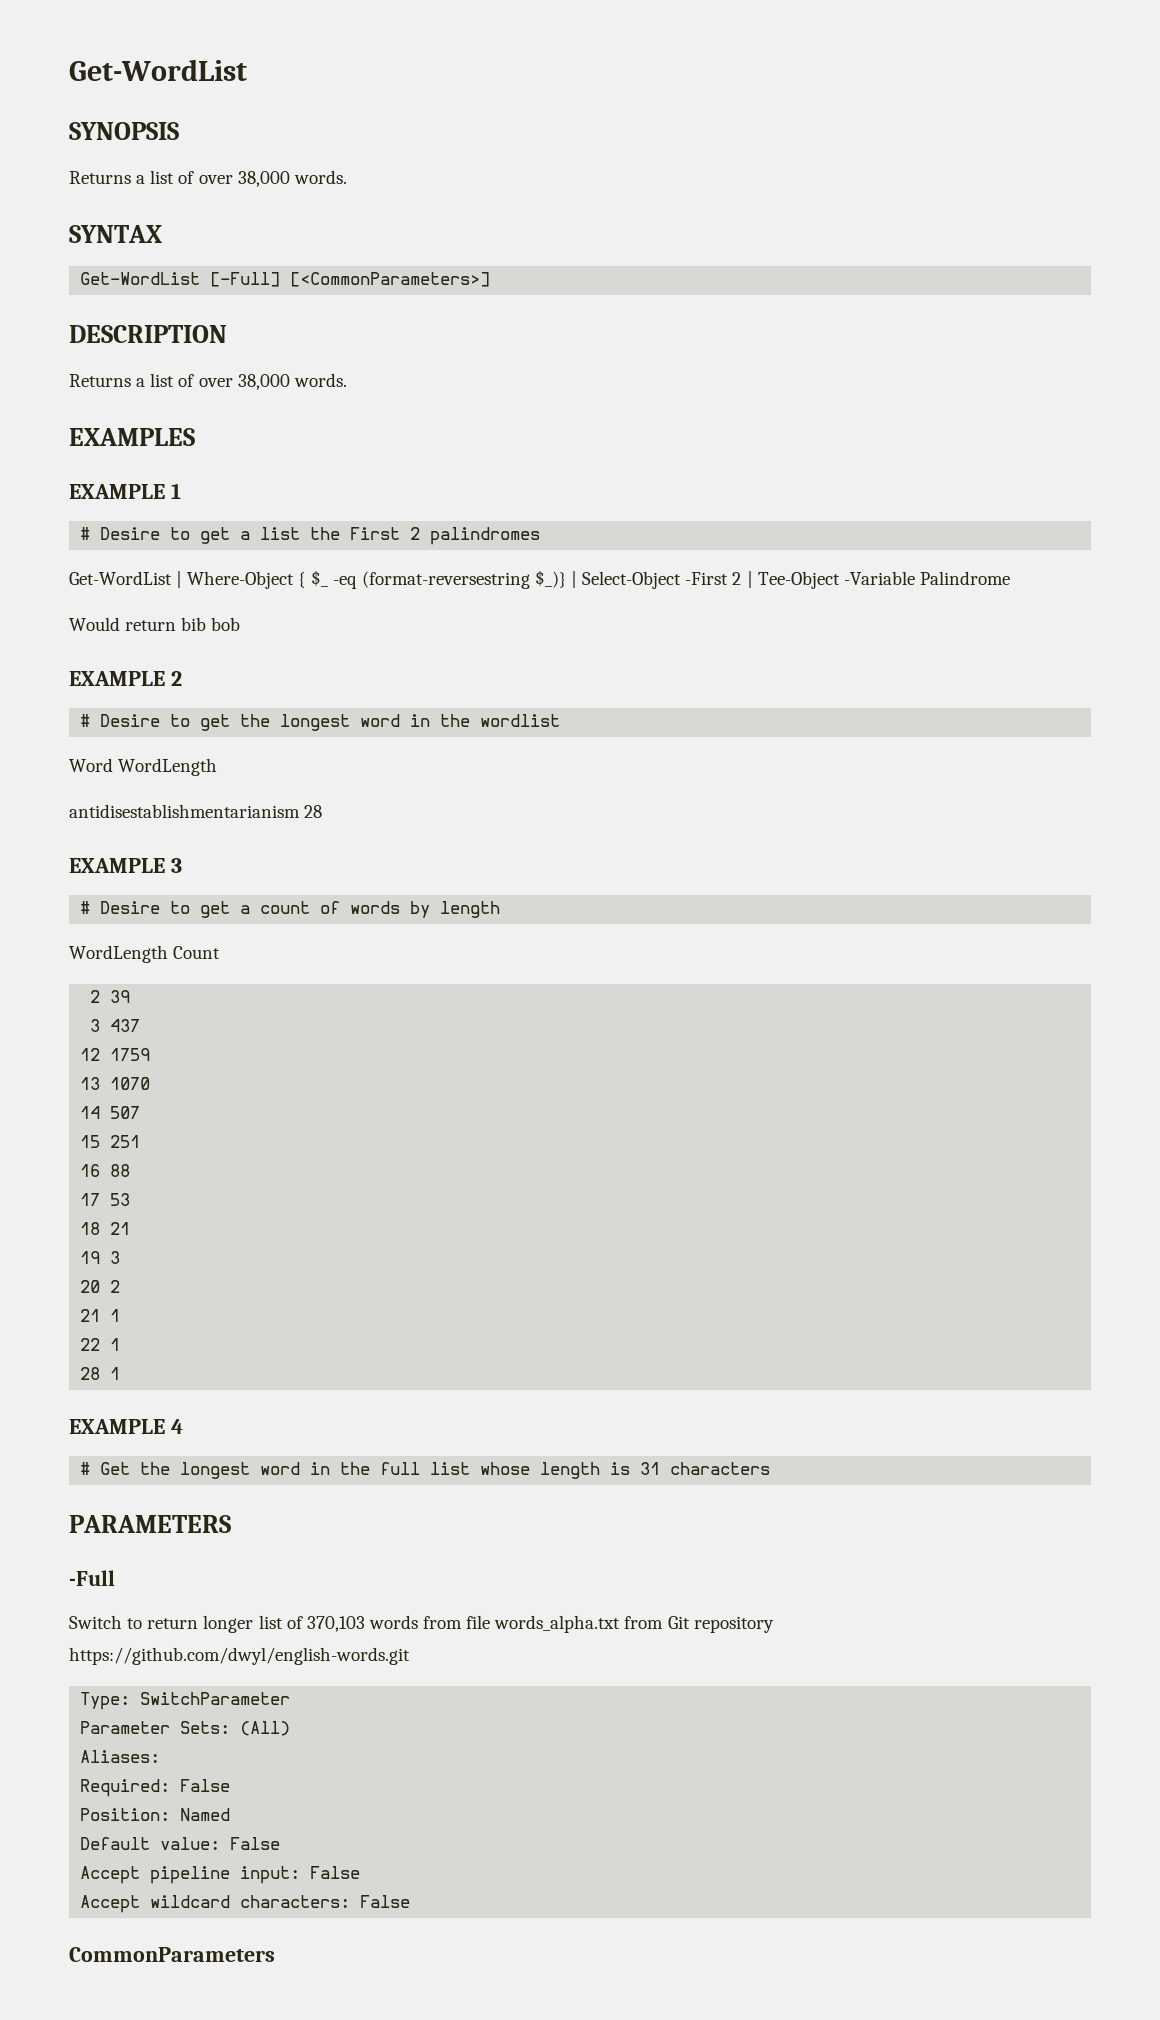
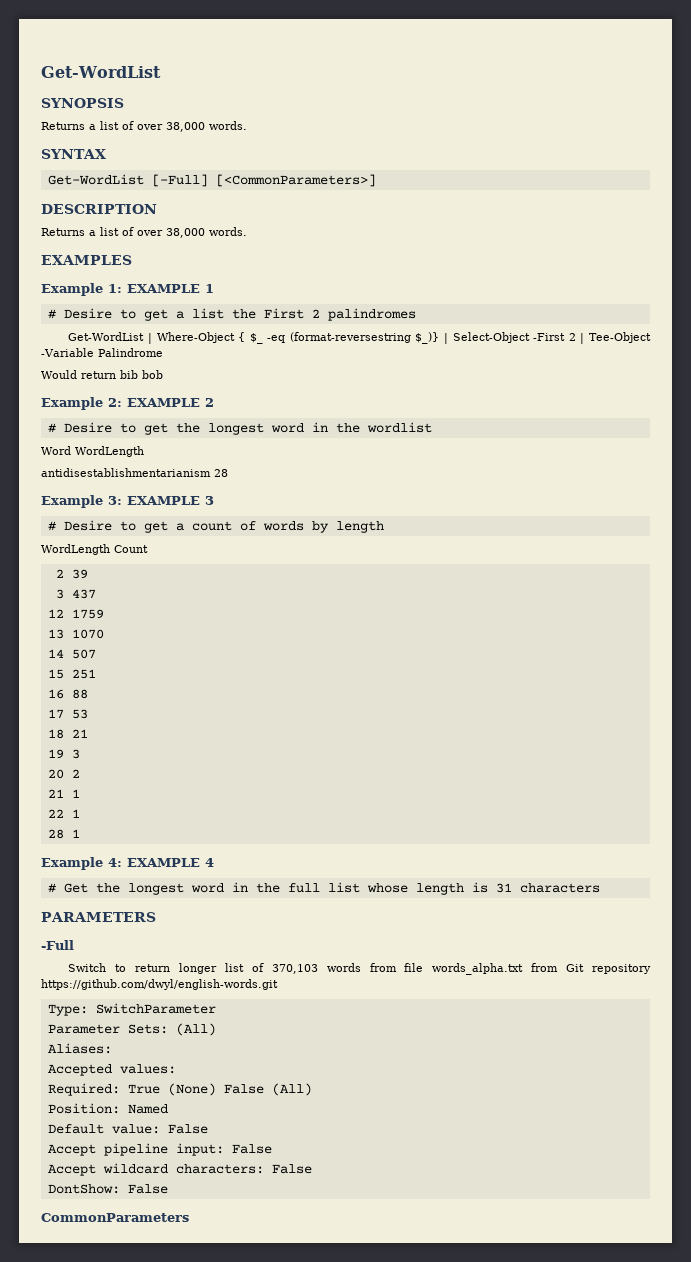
- EXAMPLE 1
+ Example 1: EXAMPLE 1
- EXAMPLE 2
+ Example 2: EXAMPLE 2
- EXAMPLE 3
+ Example 3: EXAMPLE 3
- EXAMPLE 4
+ Example 4: EXAMPLE 4
+ Accepted values:
- Required: False
+ Required: True (None) False (All)
+ DontShow: False

